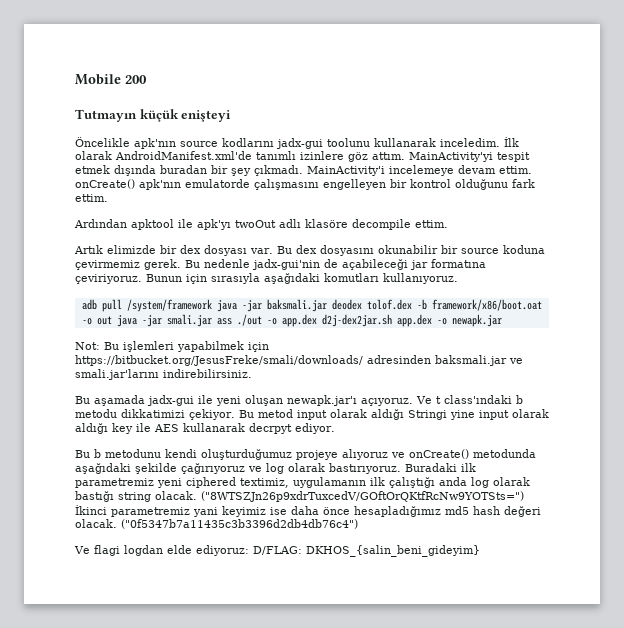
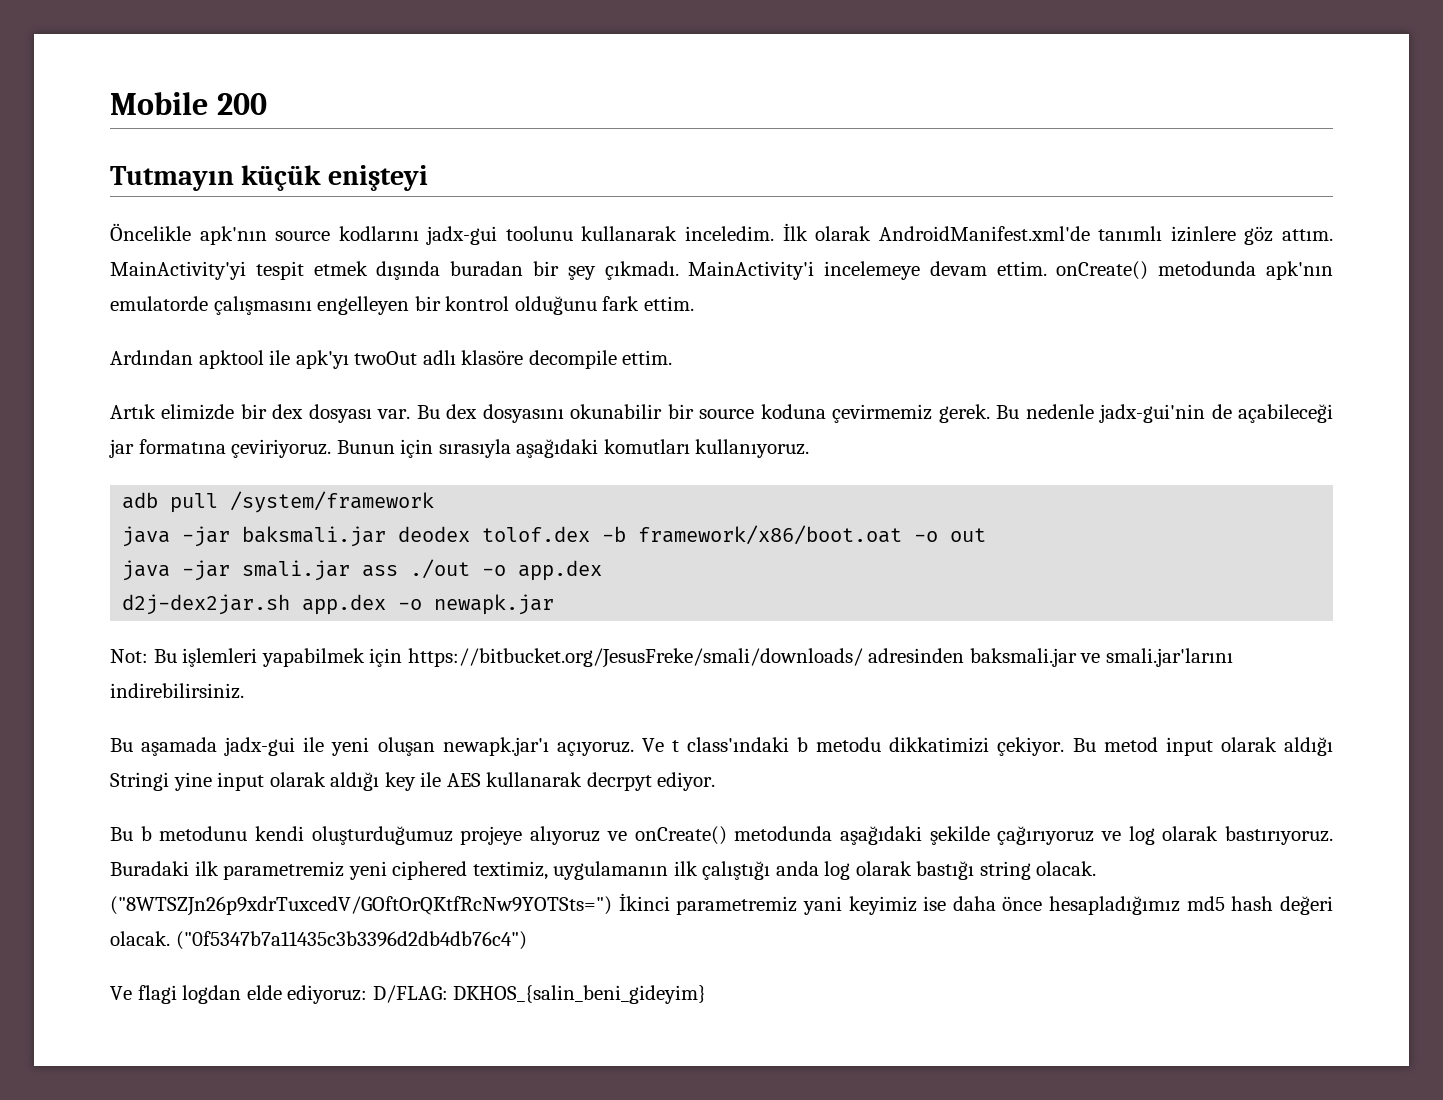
- MainActivity'i incelemeye devam ettim. onCreate() apk'nın emulatorde çalışmasını engelleyen bir kontrol olduğunu fark ettim.
+ MainActivity'i incelemeye devam ettim. onCreate() metodunda apk'nın emulatorde çalışmasını engelleyen bir kontrol olduğunu fark ettim.
- adb pull /system/framework java -jar baksmali.jar deodex tolof.dex -b framework/x86/boot.oat -o out java -jar smali.jar ass ./out -o app.dex d2j-dex2jar.sh app.dex -o newapk.jar
+ adb pull /system/framework
+ java -jar baksmali.jar deodex tolof.dex -b framework/x86/boot.oat -o out
+ java -jar smali.jar ass ./out -o app.dex
+ d2j-dex2jar.sh app.dex -o newapk.jar

